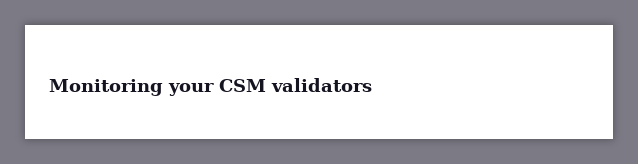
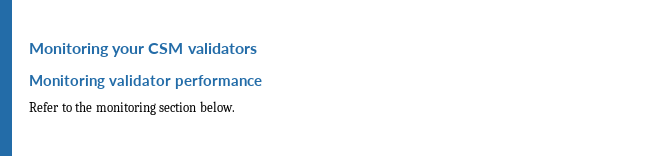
+ Monitoring validator performance
+ Refer to the monitoring section below.

